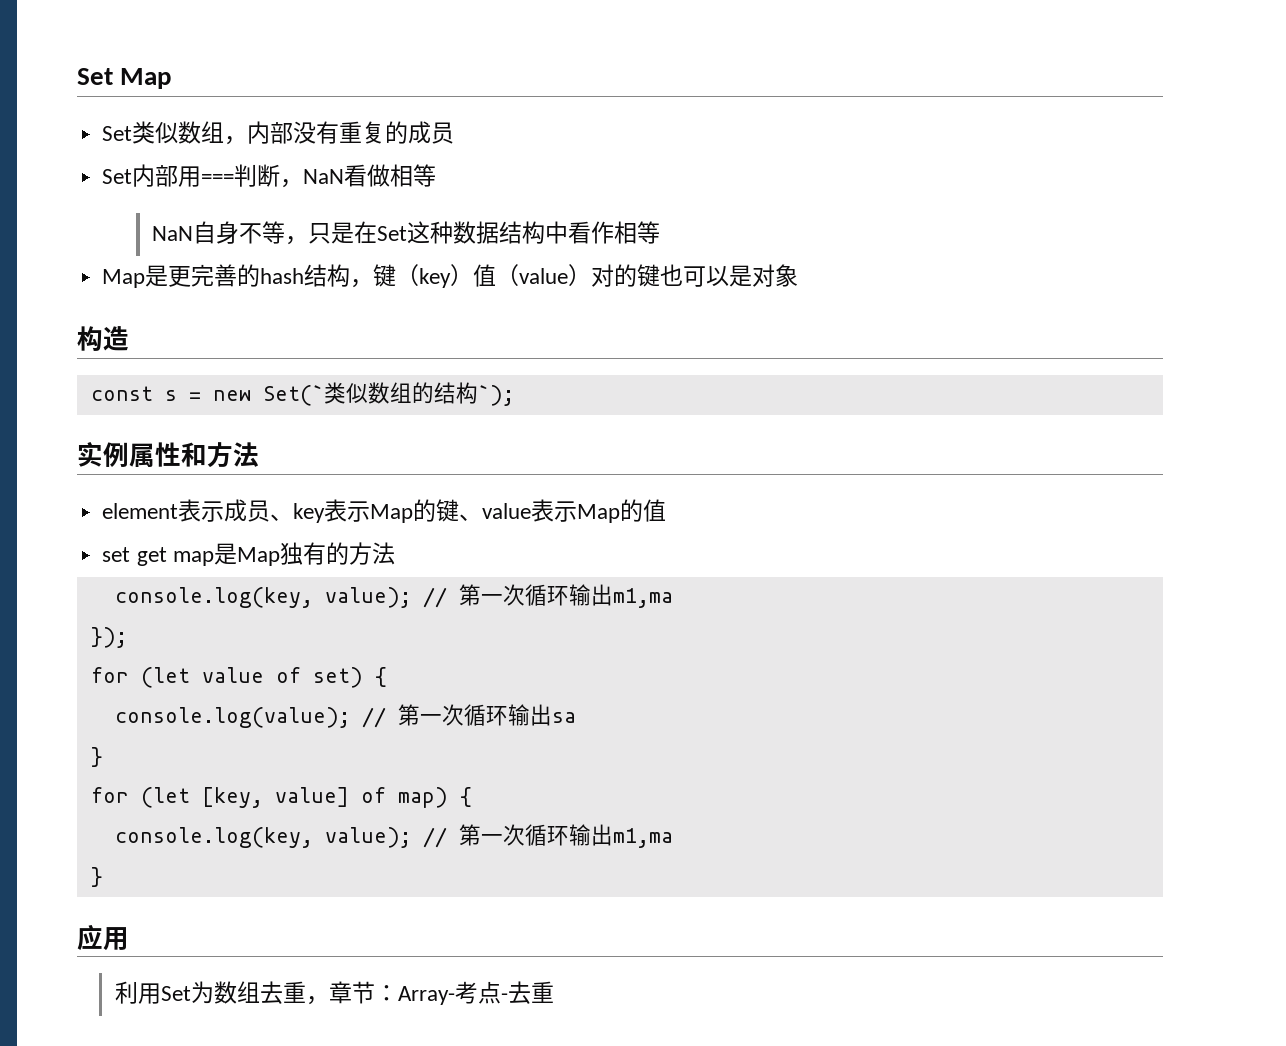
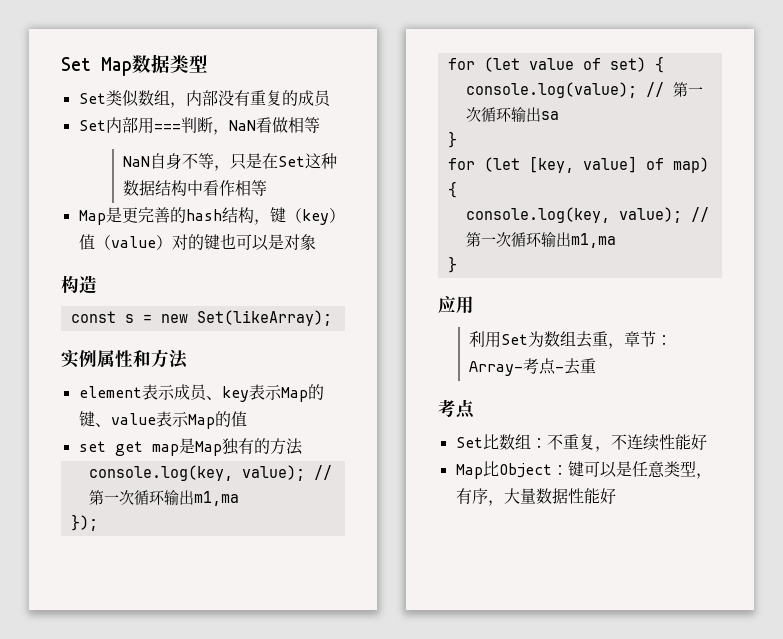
- Set Map
+ Set Map数据类型
- const s = new Set(`类似数组的结构`);
+ const s = new Set(likeArray);
  利用Set为数组去重，章节：Array-考点-去重
+ 考点
+ Set比数组：不重复，不连续性能好
+ Map比Object：键可以是任意类型，有序，大量数据性能好

